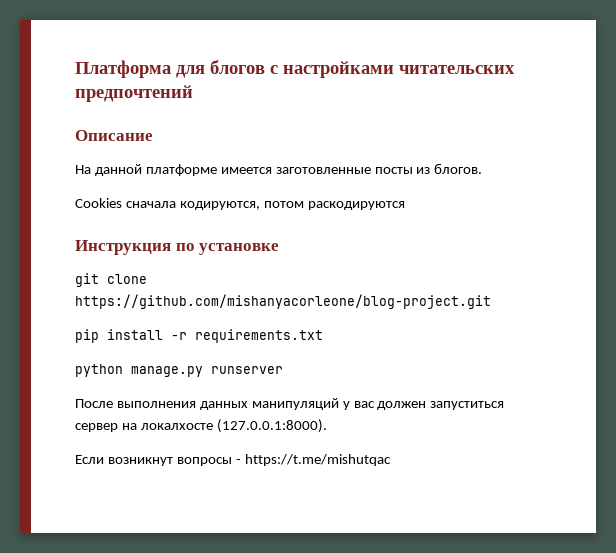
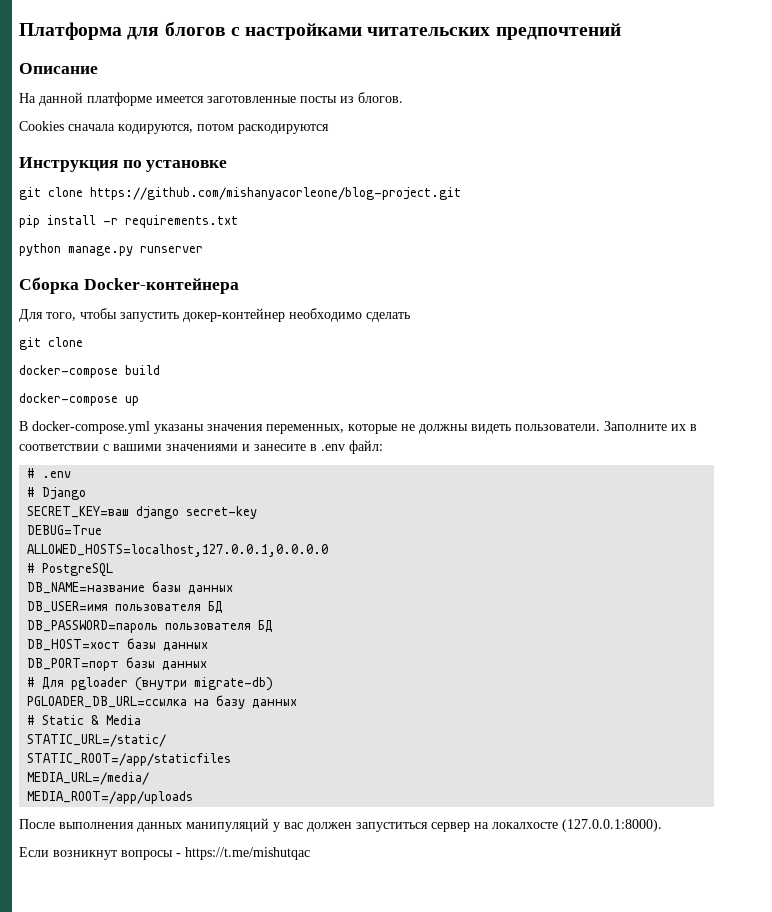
+ Сборка Docker-контейнера
+ Для того, чтобы запустить докер-контейнер необходимо сделать
+ git clone
+ docker-compose build
+ docker-compose up
+ В docker-compose.yml указаны значения переменных, которые не должны видеть пользователи. Заполните их в соответствии с вашими значениями и занесите в .env файл:
+ # .env
+ # Django
+ SECRET_KEY=ваш django secret-key
+ DEBUG=True
+ ALLOWED_HOSTS=localhost,127.0.0.1,0.0.0.0
+ # PostgreSQL
+ DB_NAME=название базы данных
+ DB_USER=имя пользователя БД
+ DB_PASSWORD=пароль пользователя БД
+ DB_HOST=хост базы данных
+ DB_PORT=порт базы данных
+ # Для pgloader (внутри migrate-db)
+ PGLOADER_DB_URL=ссылка на базу данных
+ # Static & Media
+ STATIC_URL=/static/
+ STATIC_ROOT=/app/staticfiles
+ MEDIA_URL=/media/
+ MEDIA_ROOT=/app/uploads

